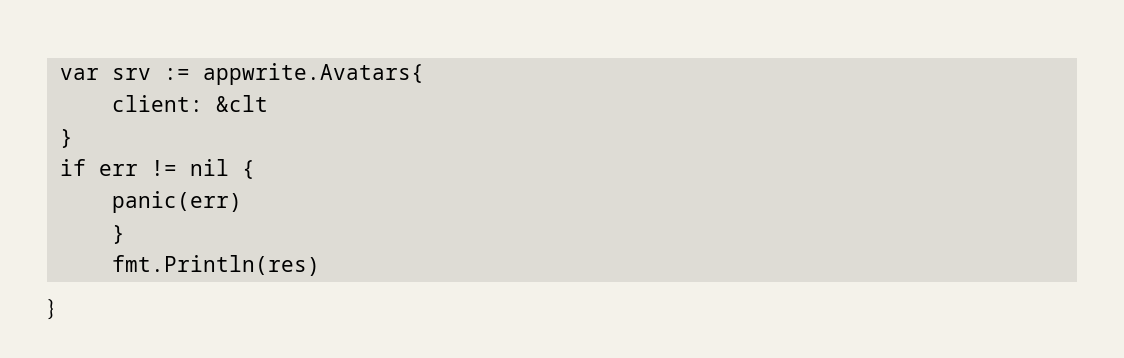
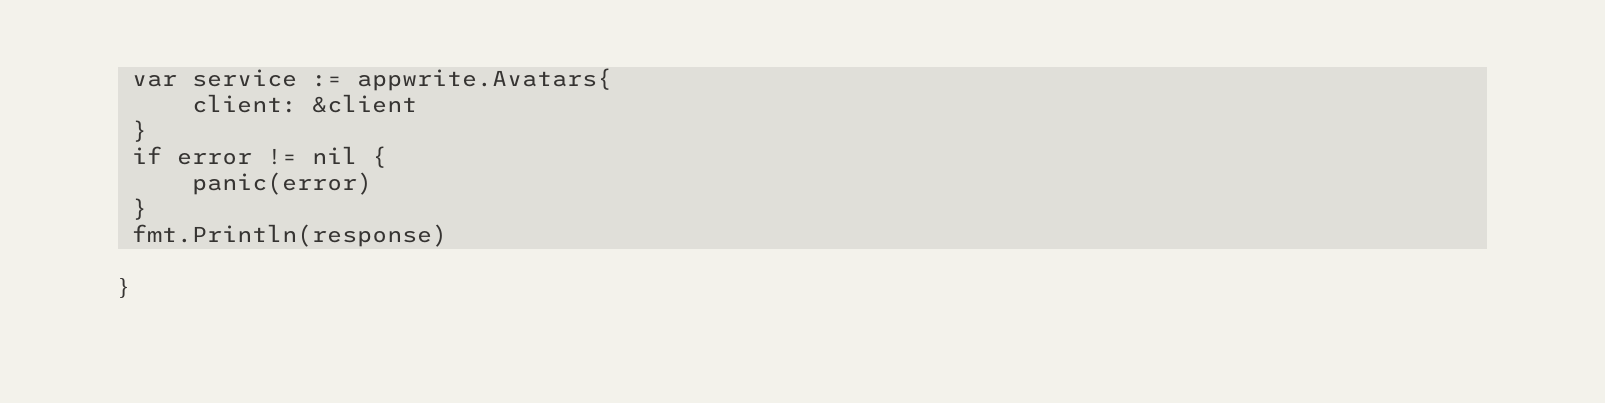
- var srv := appwrite.Avatars{
+ var service := appwrite.Avatars{
- client: &clt
+ client: &client
- if err != nil {
+ if error != nil {
- panic(err)
+ panic(error)
  }
- fmt.Println(res)
+ fmt.Println(response)

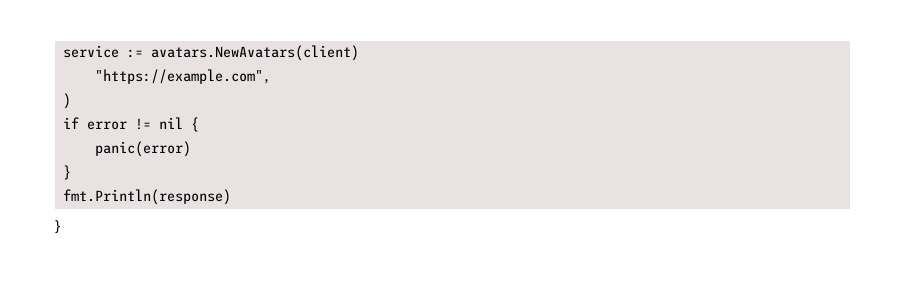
- var service := appwrite.Avatars{
- client: &client
- }
+ service := avatars.NewAvatars(client)
+ "https://example.com",
+ )

